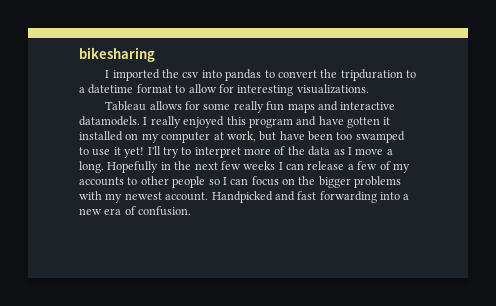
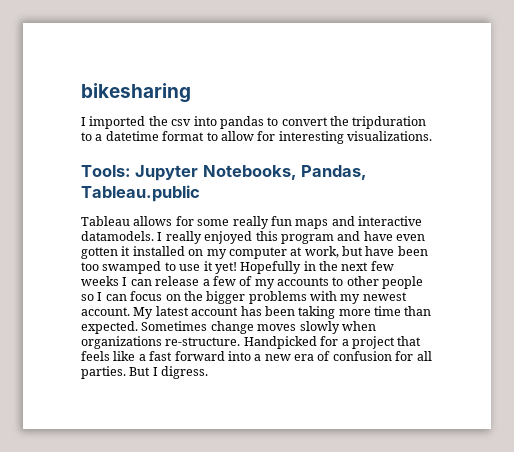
+ Tools: Jupyter Notebooks, Pandas, Tableau.public
- I really enjoyed this program and have gotten it installed on my computer at work, but have been too swamped to use it yet!
+ I really enjoyed this program and have even gotten it installed on my computer at work, but have been too swamped to use it yet!
- I'll try to interpret more of the data as I move a long.
- Handpicked and fast forwarding into a new era of confusion.
+ My latest account has been taking more time than expected. Sometimes change moves slowly when organizations re-structure. Handpicked for a project that feels like a fast forward into a new era of confusion for all parties. But I digress.

